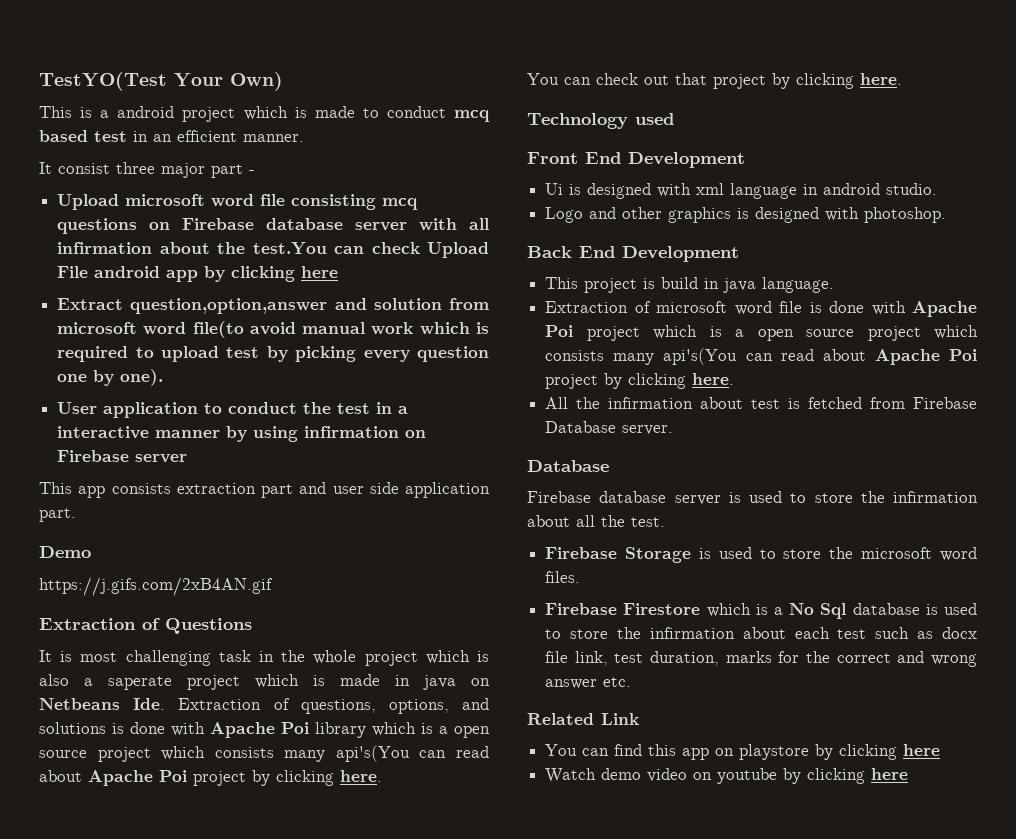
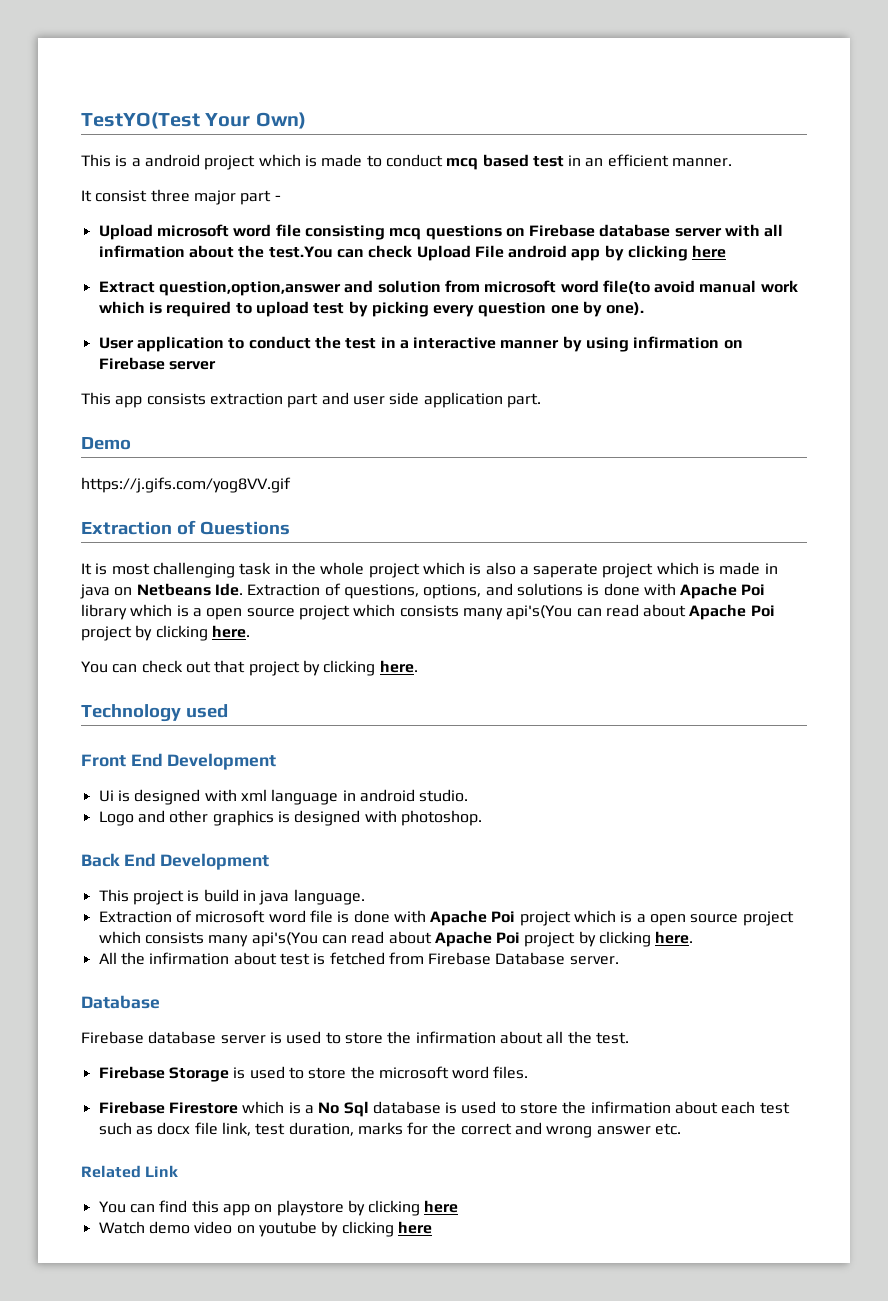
- https://j.gifs.com/2xB4AN.gif
+ https://j.gifs.com/yog8VV.gif

